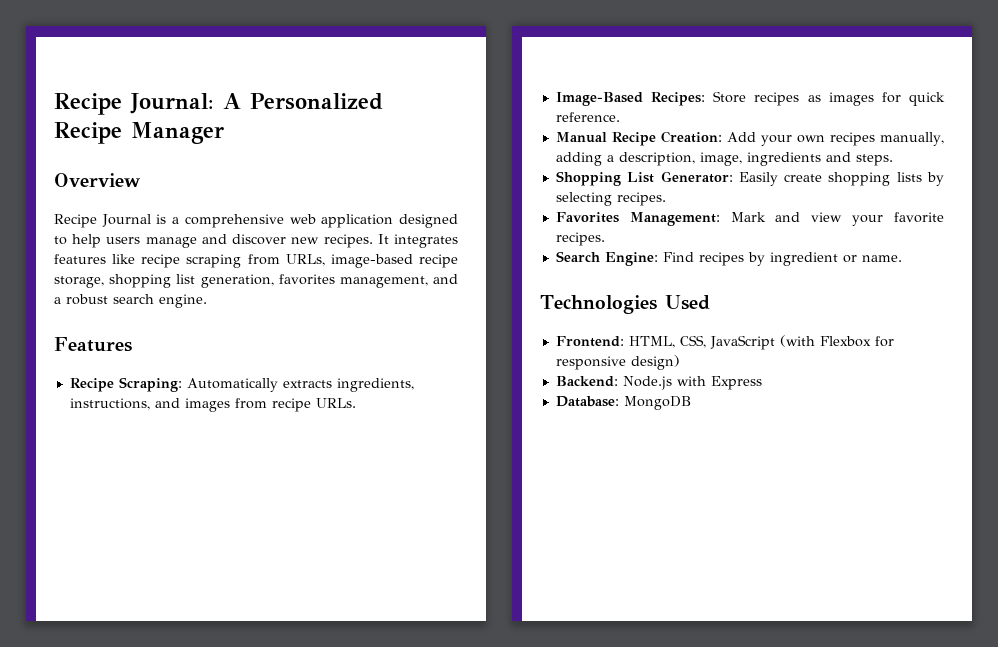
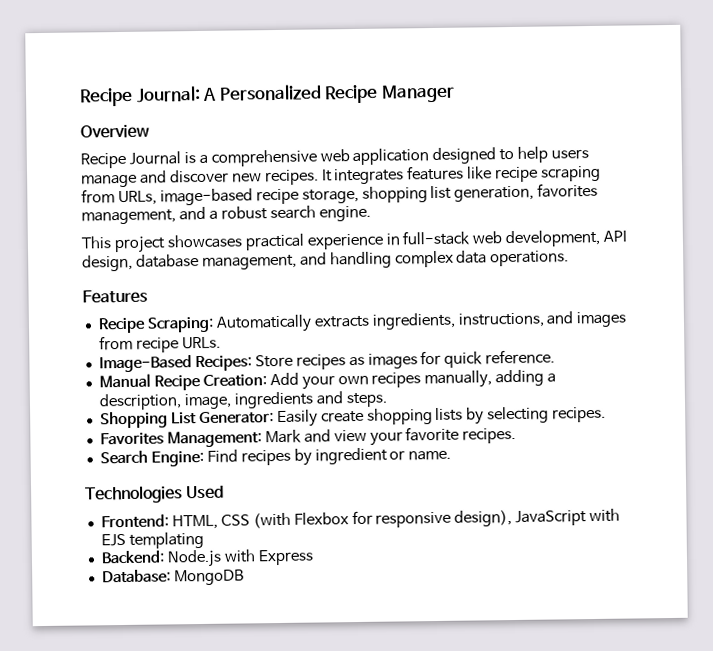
+ This project showcases practical experience in full-stack web development, API design, database management, and handling complex data operations.
- Frontend: HTML, CSS, JavaScript (with Flexbox for responsive design)
+ Frontend: HTML, CSS (with Flexbox for responsive design), JavaScript with EJS templating

